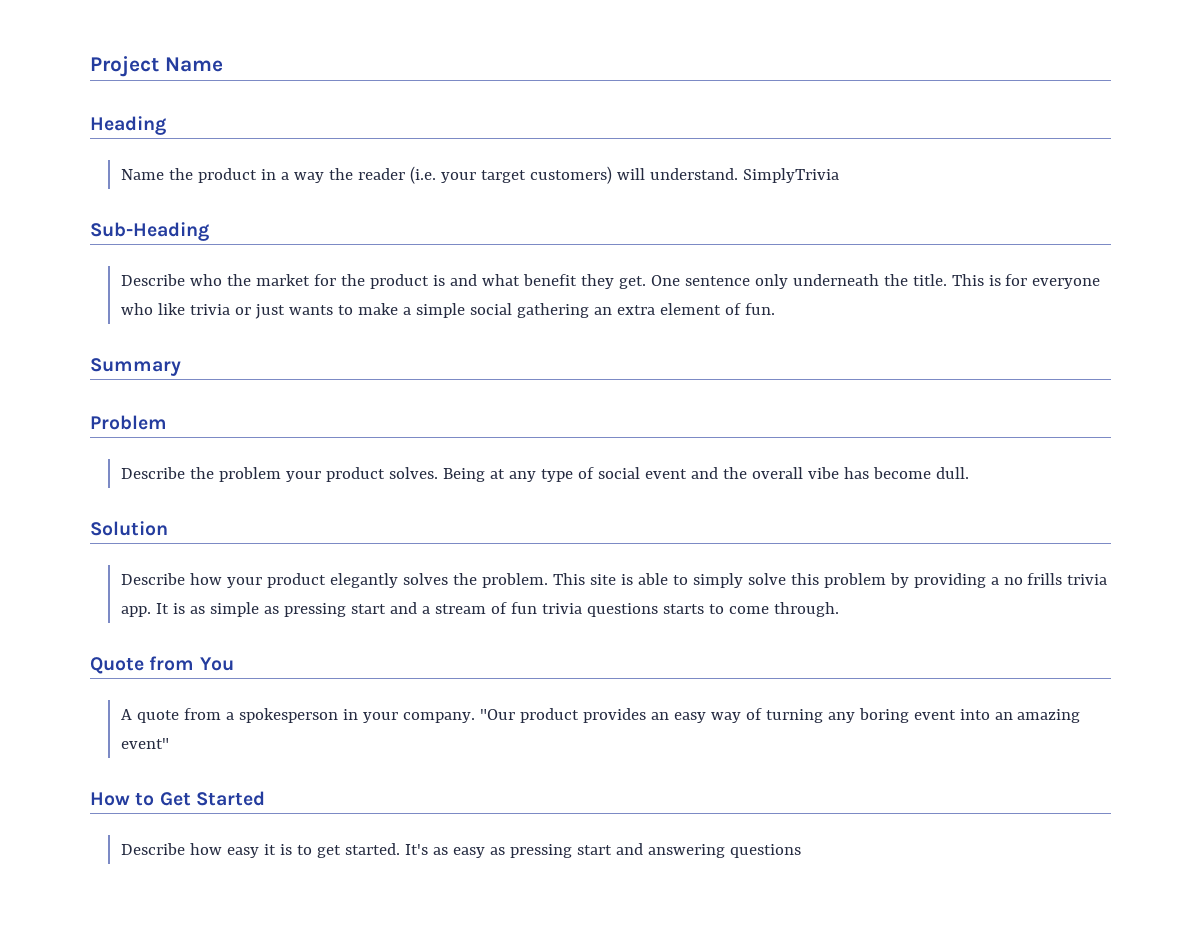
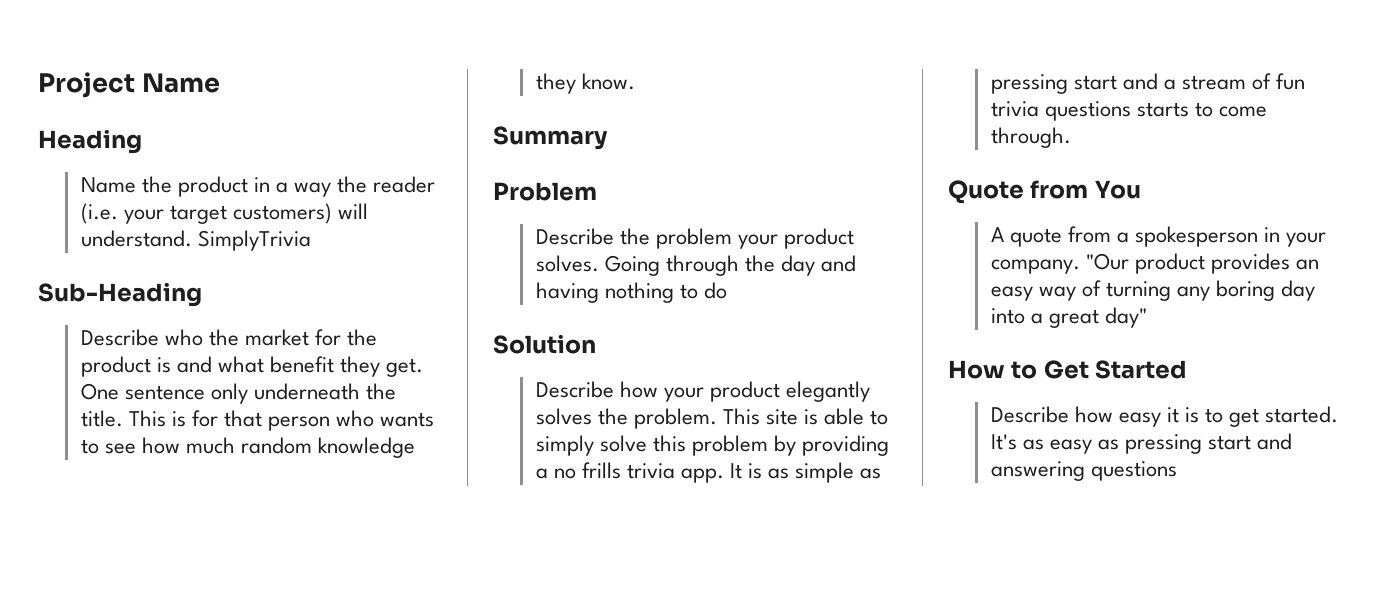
- This is for everyone who like trivia or just wants to make a simple social gathering an extra element of fun.
+ This is for that person who wants to see how much random knowledge they know.
- Being at any type of social event and the overall vibe has become dull.
+ Going through the day and having nothing to do
- "Our product provides an easy way of turning any boring event into an amazing event"
+ "Our product provides an easy way of turning any boring day into a great day"

